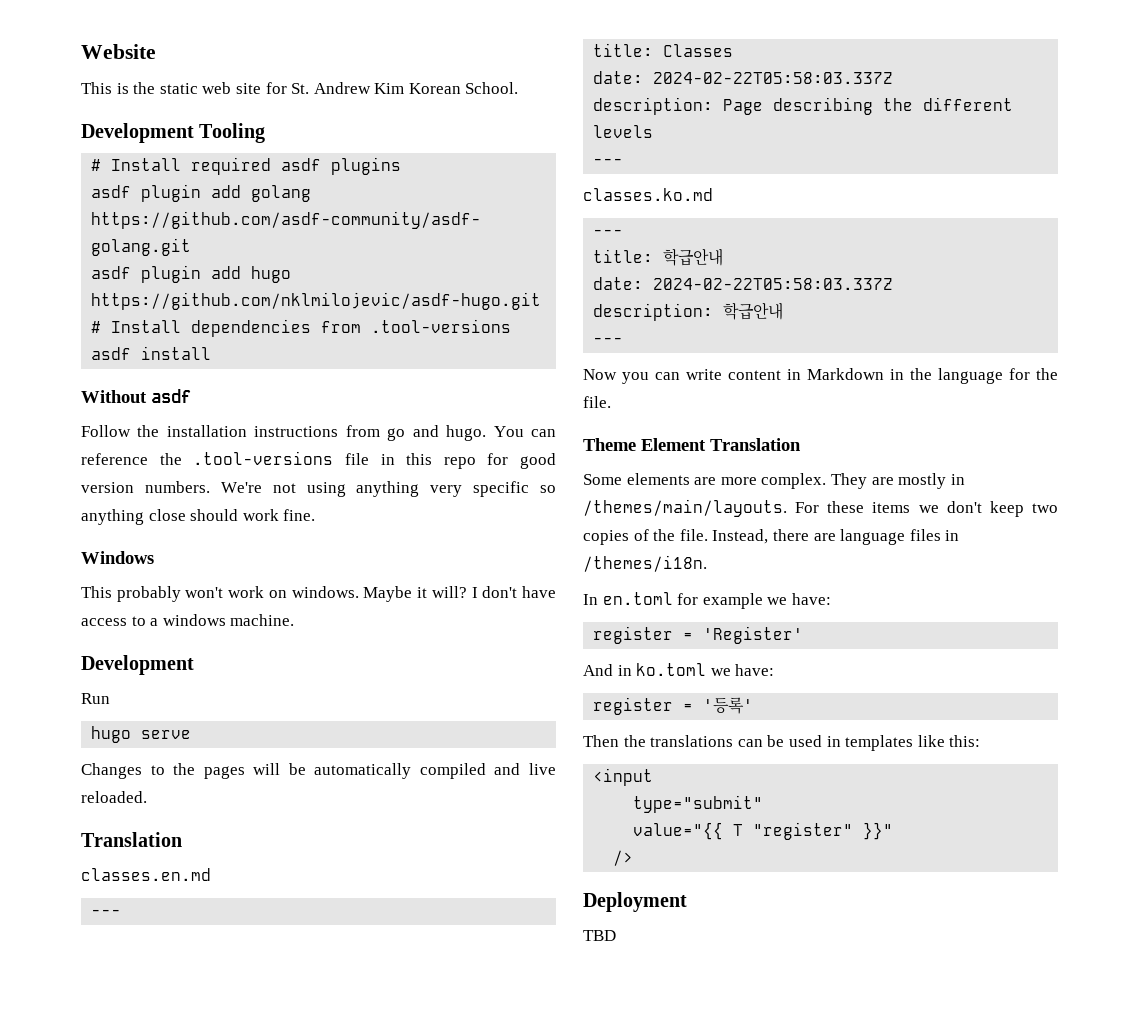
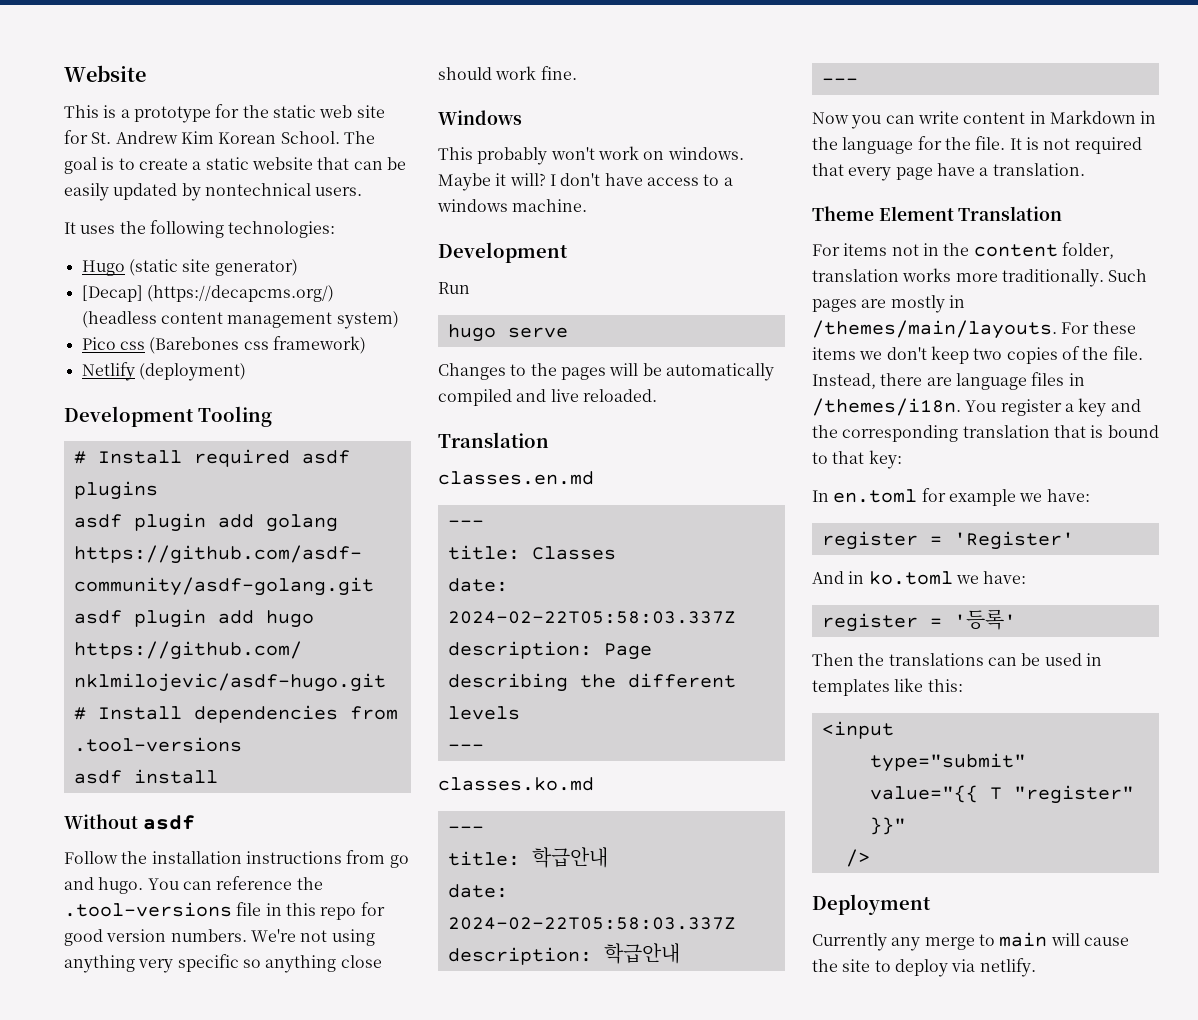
- This is the static web site for St. Andrew Kim Korean School.
+ This is a prototype for the static web site for St. Andrew Kim Korean School. The goal is to create a static website that can be easily updated by nontechnical users.
+ It uses the following technologies:
+ Hugo (static site generator)
+ [Decap] (https://decapcms.org/) (headless content management system)
+ Pico css (Barebones css framework)
+ Netlify (deployment)
- Now you can write content in Markdown in the language for the file.
+ Now you can write content in Markdown in the language for the file. It is not required that every page have a translation.
  Theme Element Translation
- Some elements are more complex. They are mostly in /themes/main/layouts.
+ For items not in the content folder, translation works more traditionally. Such pages are mostly in /themes/main/layouts.
+ You register a key and the corresponding translation that is bound to that key:
- TBD
+ Currently any merge to main will cause the site to deploy via netlify.

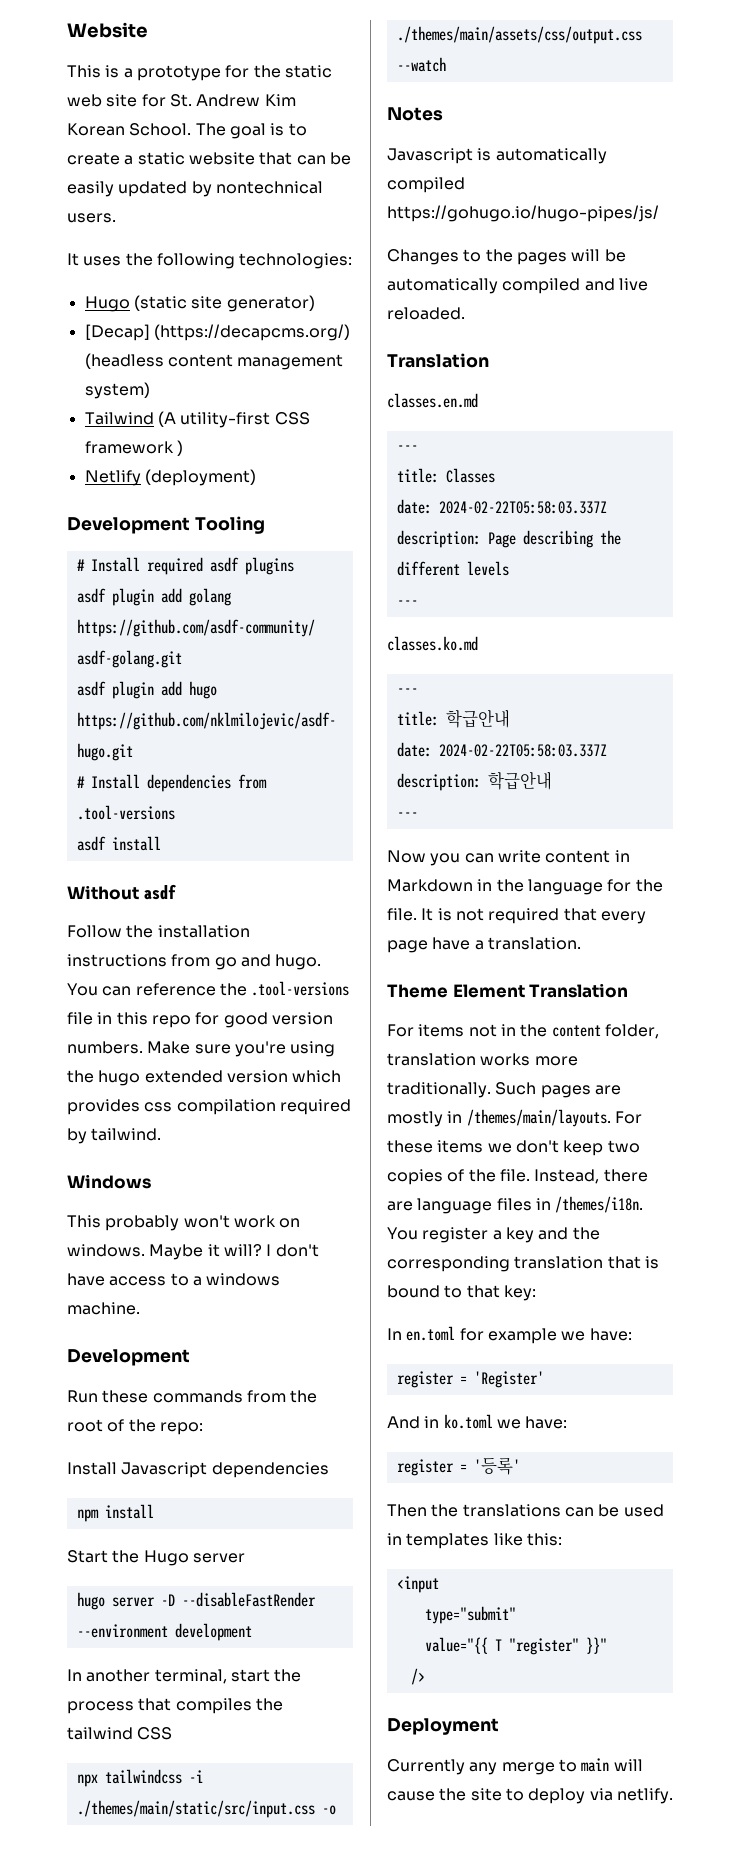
- Pico css (Barebones css framework)
+ Tailwind (A utility-first CSS framework )
- We're not using anything very specific so anything close should work fine.
+ Make sure you're using the hugo extended version which provides css compilation required by tailwind.
- Run
- hugo serve
+ Run these commands from the root of the repo:
+ Install Javascript dependencies
+ npm install
+ Start the Hugo server
+ hugo server -D --disableFastRender --environment development
+ In another terminal, start the process that compiles the tailwind CSS
+ npx tailwindcss -i ./themes/main/static/src/input.css -o ./themes/main/assets/css/output.css --watch
+ Notes
+ Javascript is automatically compiled https://gohugo.io/hugo-pipes/js/

